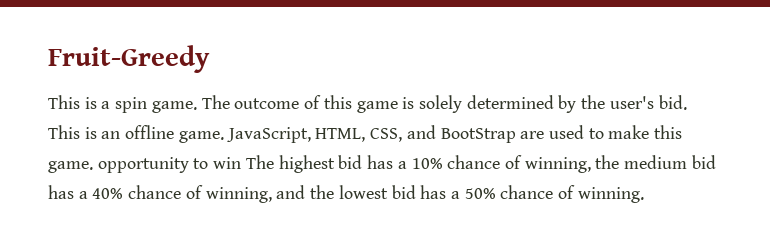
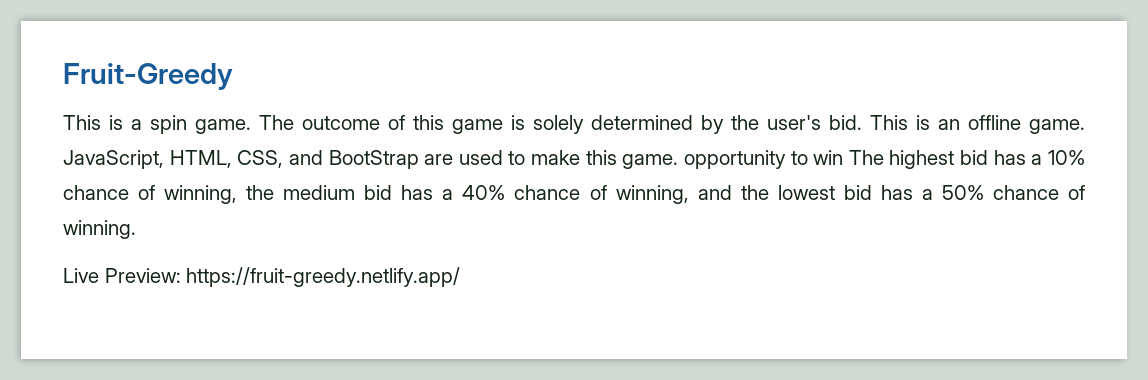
+ Live Preview: https://fruit-greedy.netlify.app/

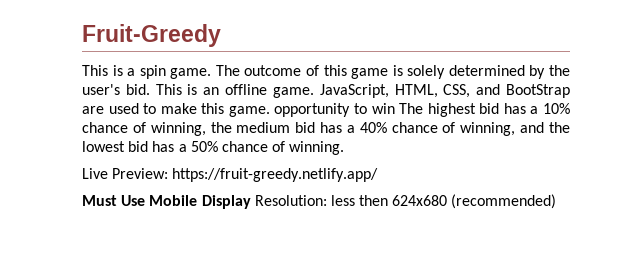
+ Must Use Mobile Display Resolution: less then 624x680 (recommended)

